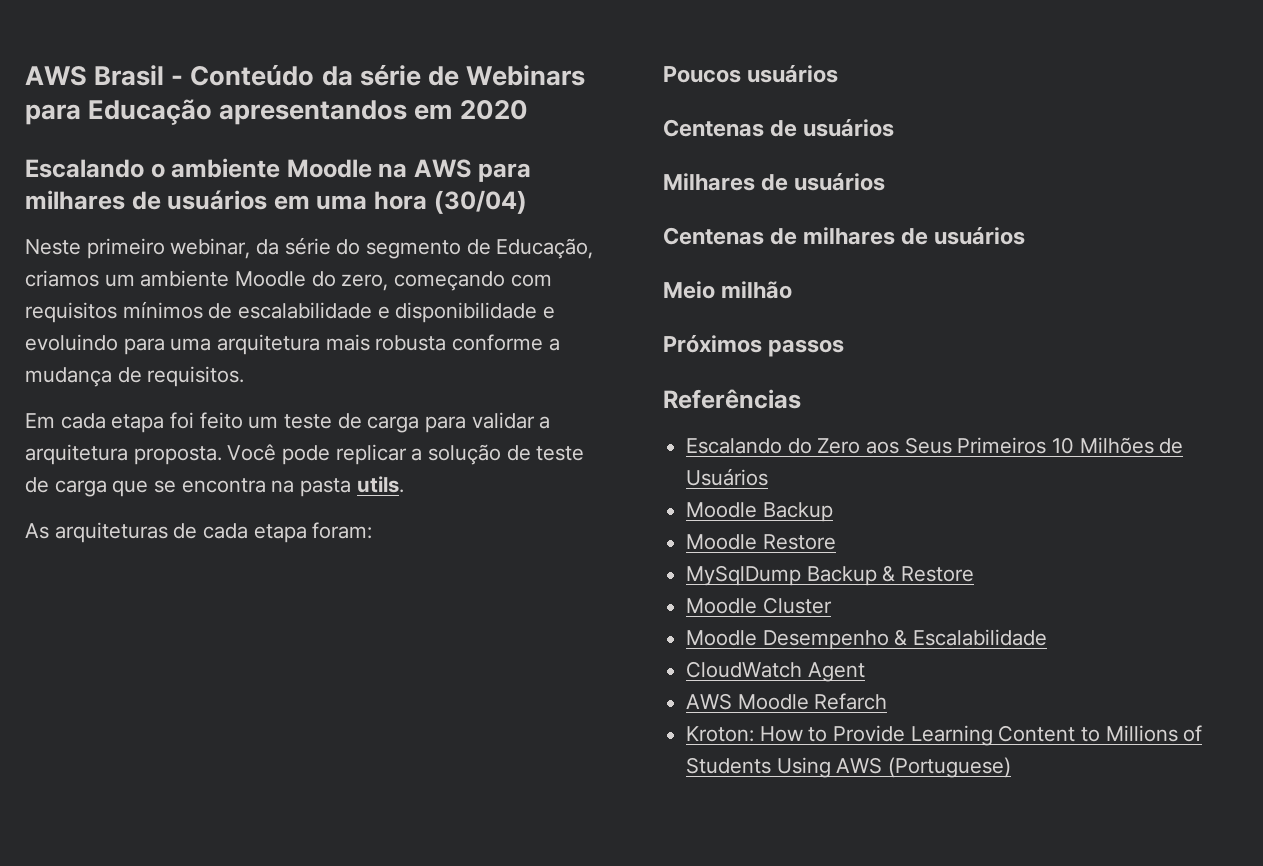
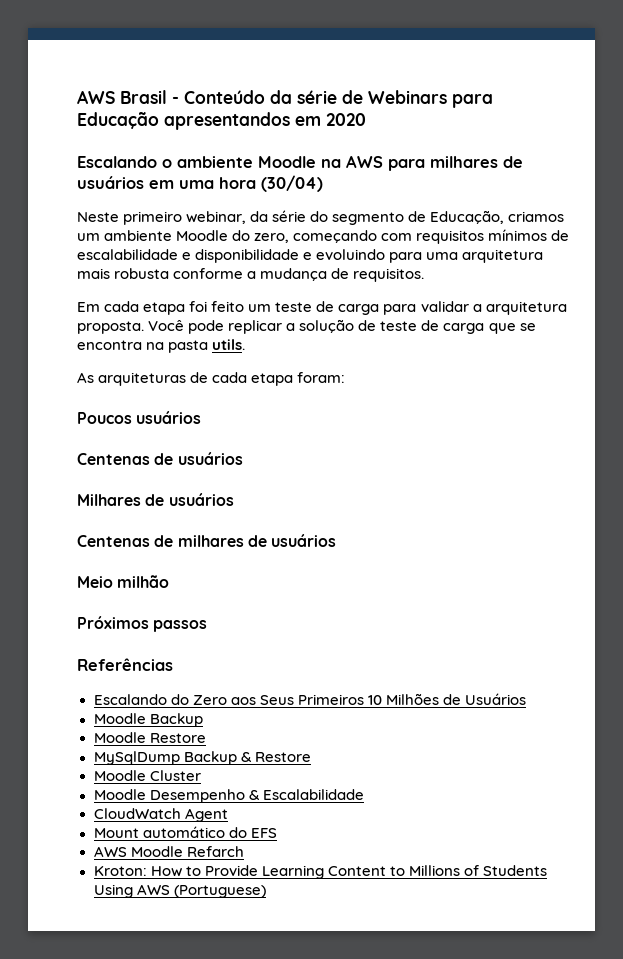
+ Mount automático do EFS

